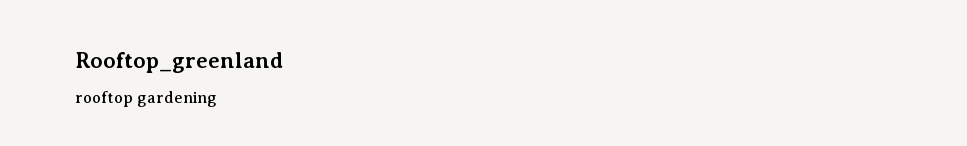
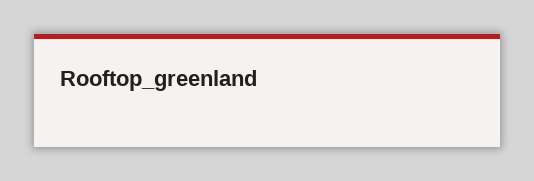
- rooftop gardening

